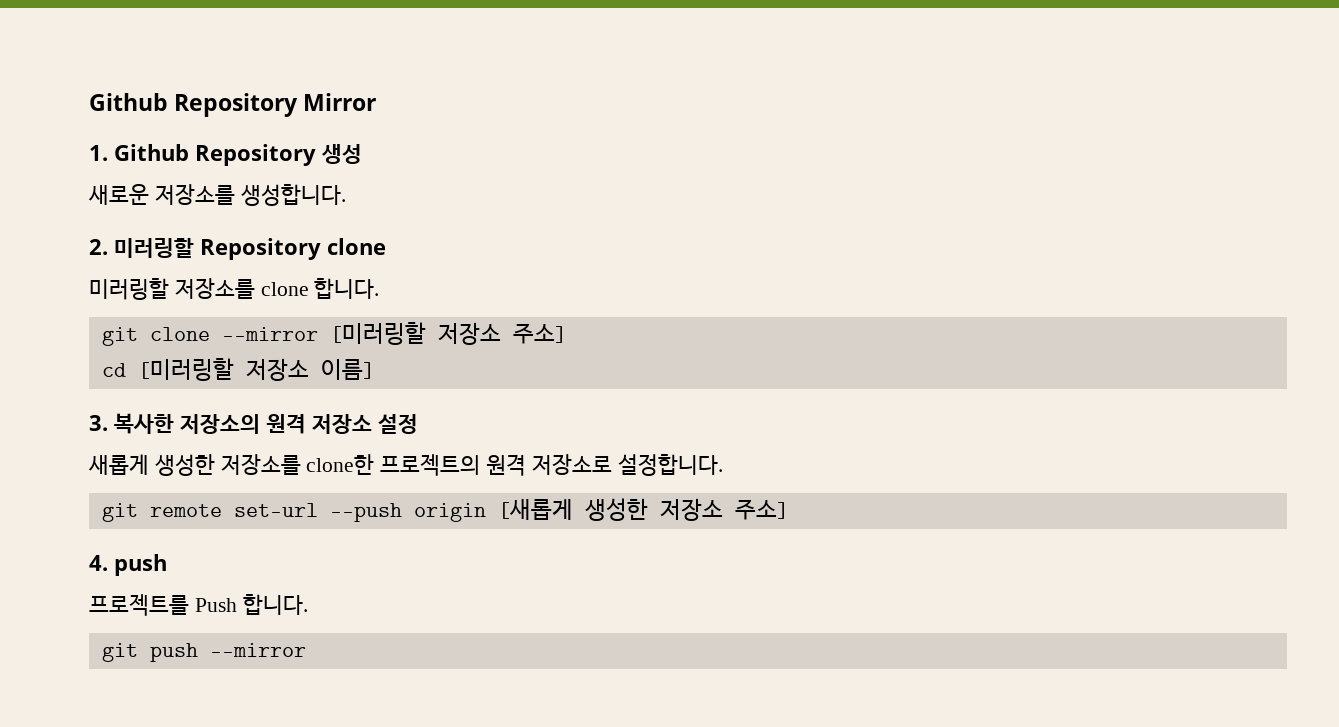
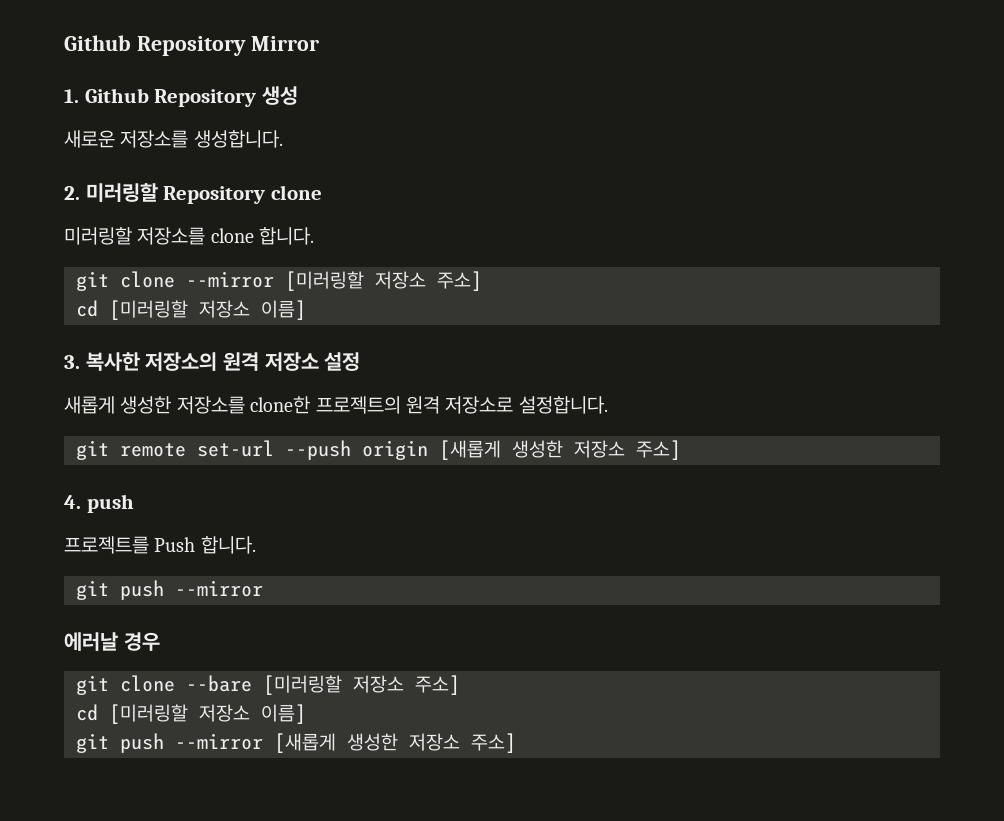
+ 에러날 경우
+ git clone --bare [미러링할 저장소 주소]
+ cd [미러링할 저장소 이름]
+ git push --mirror [새롭게 생성한 저장소 주소]

